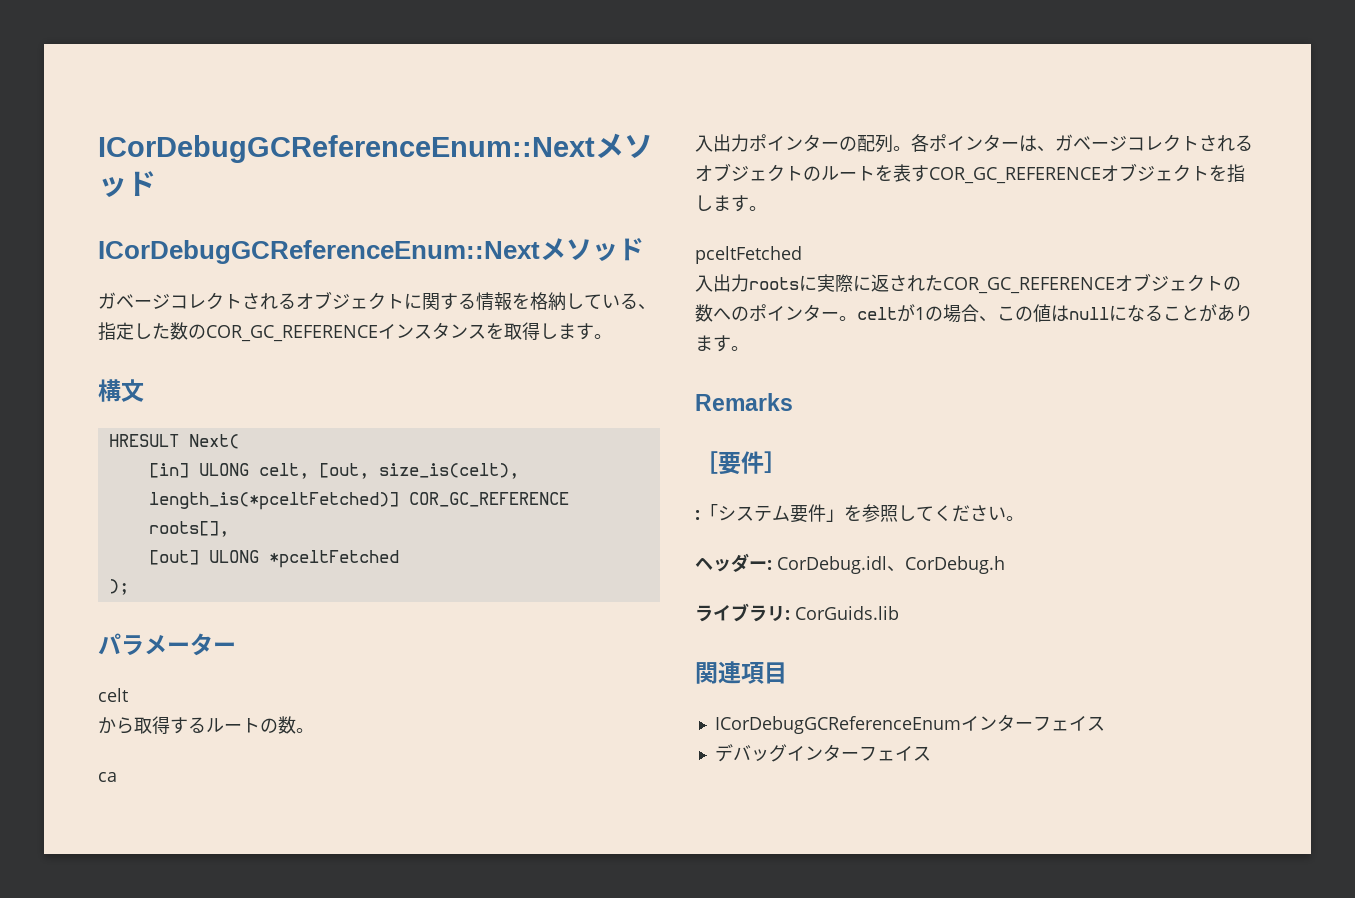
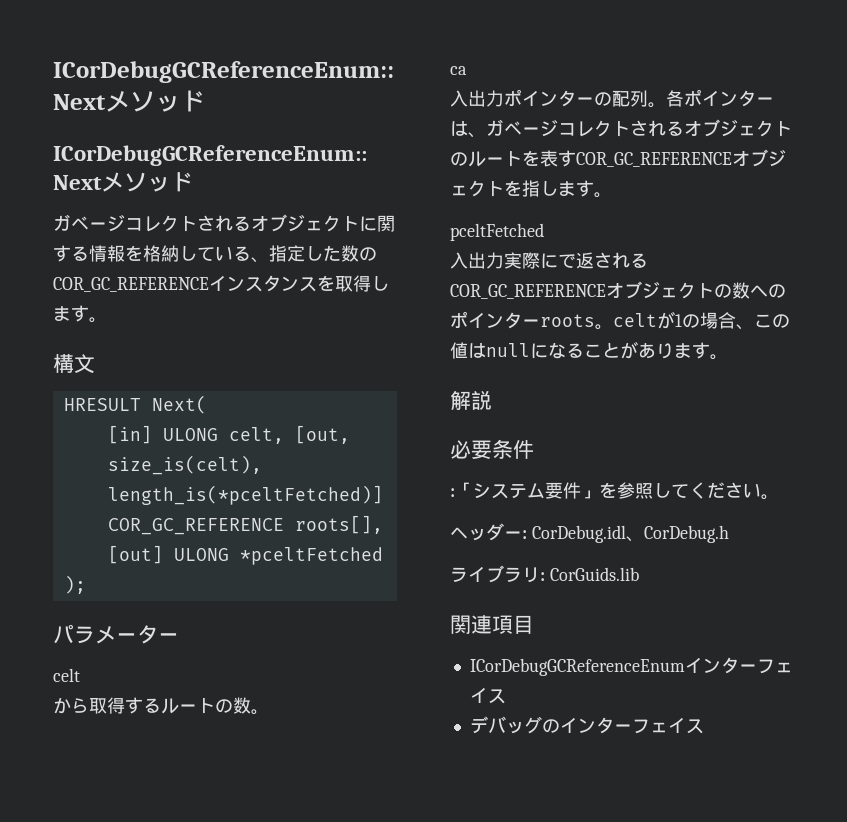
- 入出力rootsに実際に返されたCOR_GC_REFERENCEオブジェクトの数へのポインター。celtが1の場合、この値はnullになることがあります。
+ 入出力実際にで返されるCOR_GC_REFERENCEオブジェクトの数へのポインターroots。celtが1の場合、この値はnullになることがあります。
- Remarks
- ［要件］
+ 解説
+ 必要条件
- デバッグインターフェイス
+ デバッグのインターフェイス

